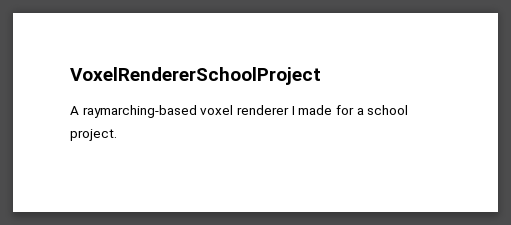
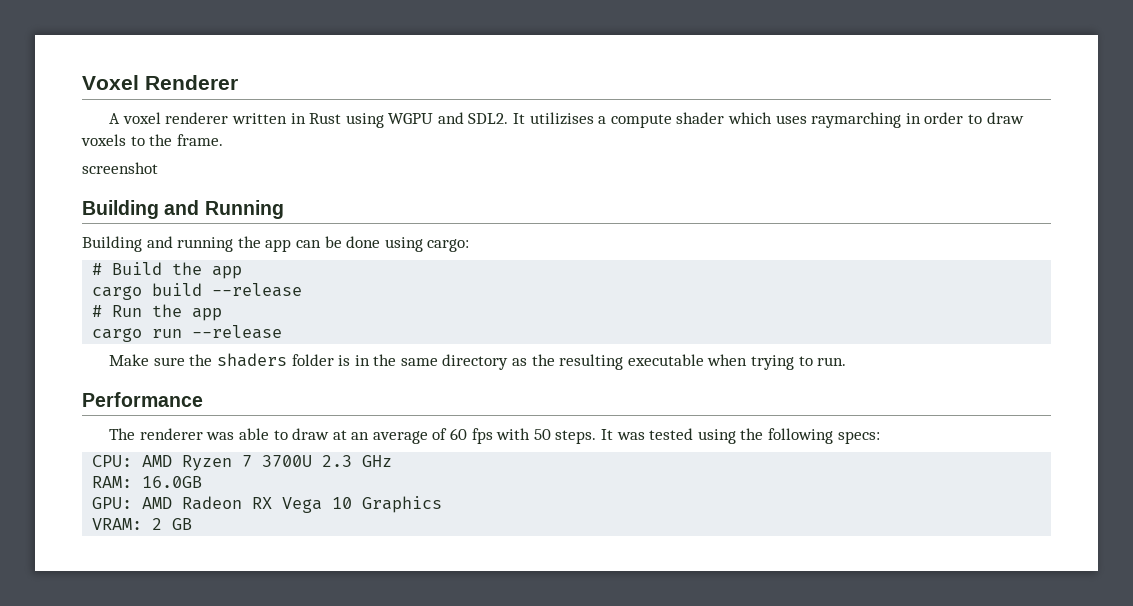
- VoxelRendererSchoolProject
+ Voxel Renderer
- A raymarching-based voxel renderer I made for a school project.
+ A voxel renderer written in Rust using WGPU and SDL2. It utilizises a compute shader which uses raymarching in order to draw voxels to the frame.
+ screenshot
+ Building and Running
+ Building and running the app can be done using cargo:
+ # Build the app
+ cargo build --release
+ # Run the app
+ cargo run --release
+ Make sure the shaders folder is in the same directory as the resulting executable when trying to run.
+ Performance
+ The renderer was able to draw at an average of 60 fps with 50 steps. It was tested using the following specs:
+ CPU: AMD Ryzen 7 3700U 2.3 GHz
+ RAM: 16.0GB
+ GPU: AMD Radeon RX Vega 10 Graphics
+ VRAM: 2 GB

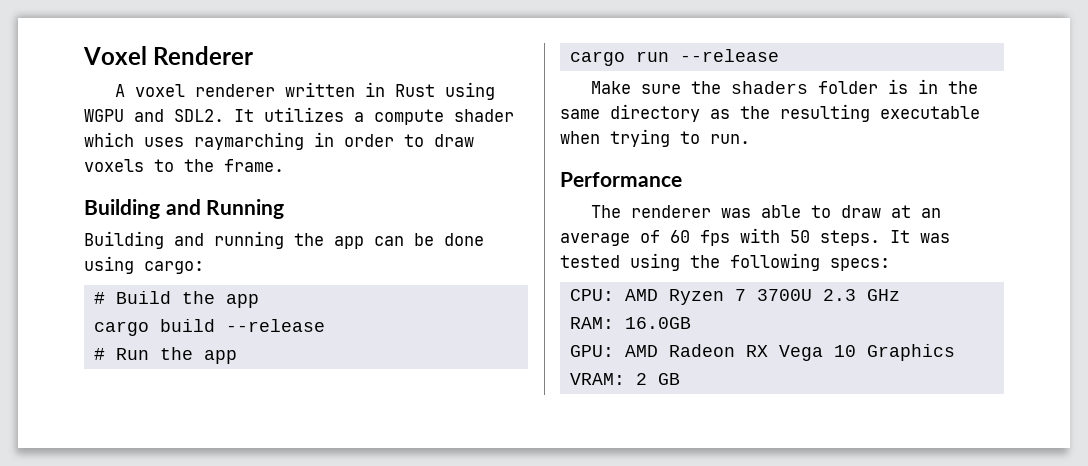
- It utilizises a compute shader which uses raymarching in order to draw voxels to the frame.
+ It utilizes a compute shader which uses raymarching in order to draw voxels to the frame.
- screenshot

